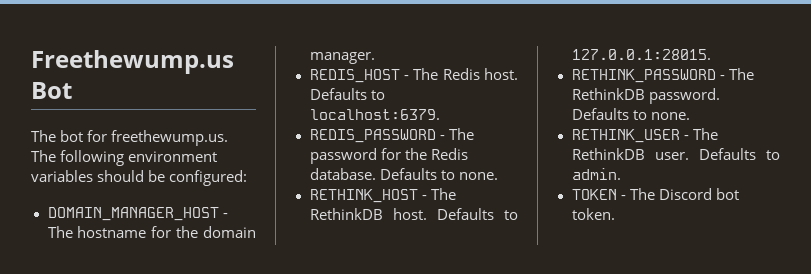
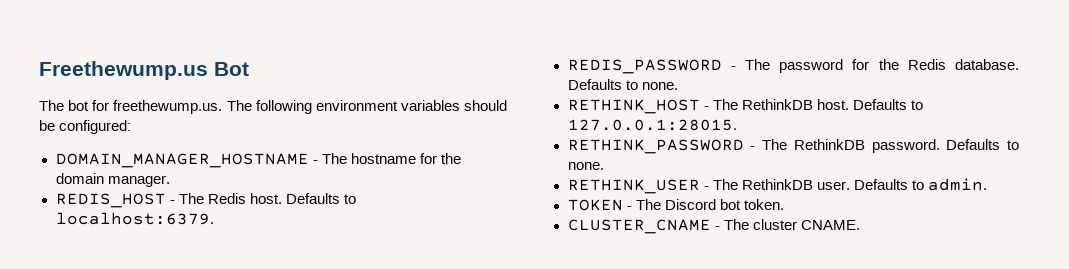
- DOMAIN_MANAGER_HOST - The hostname for the domain manager.
+ DOMAIN_MANAGER_HOSTNAME - The hostname for the domain manager.
+ CLUSTER_CNAME - The cluster CNAME.

